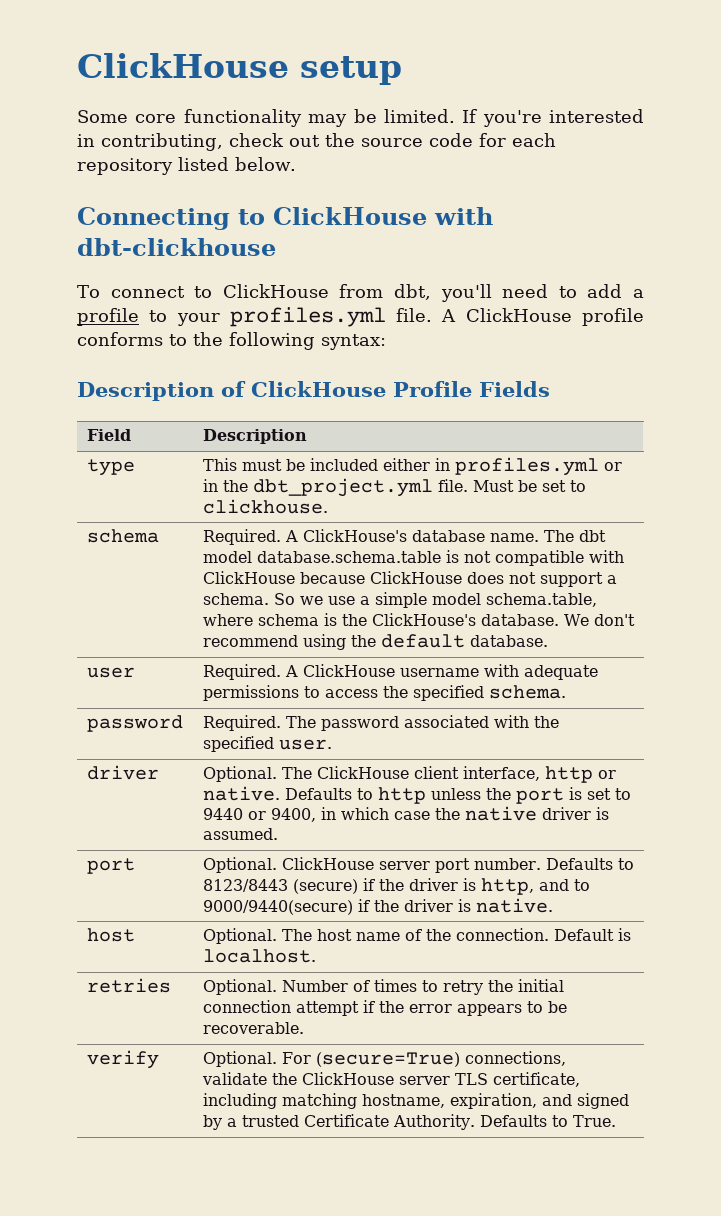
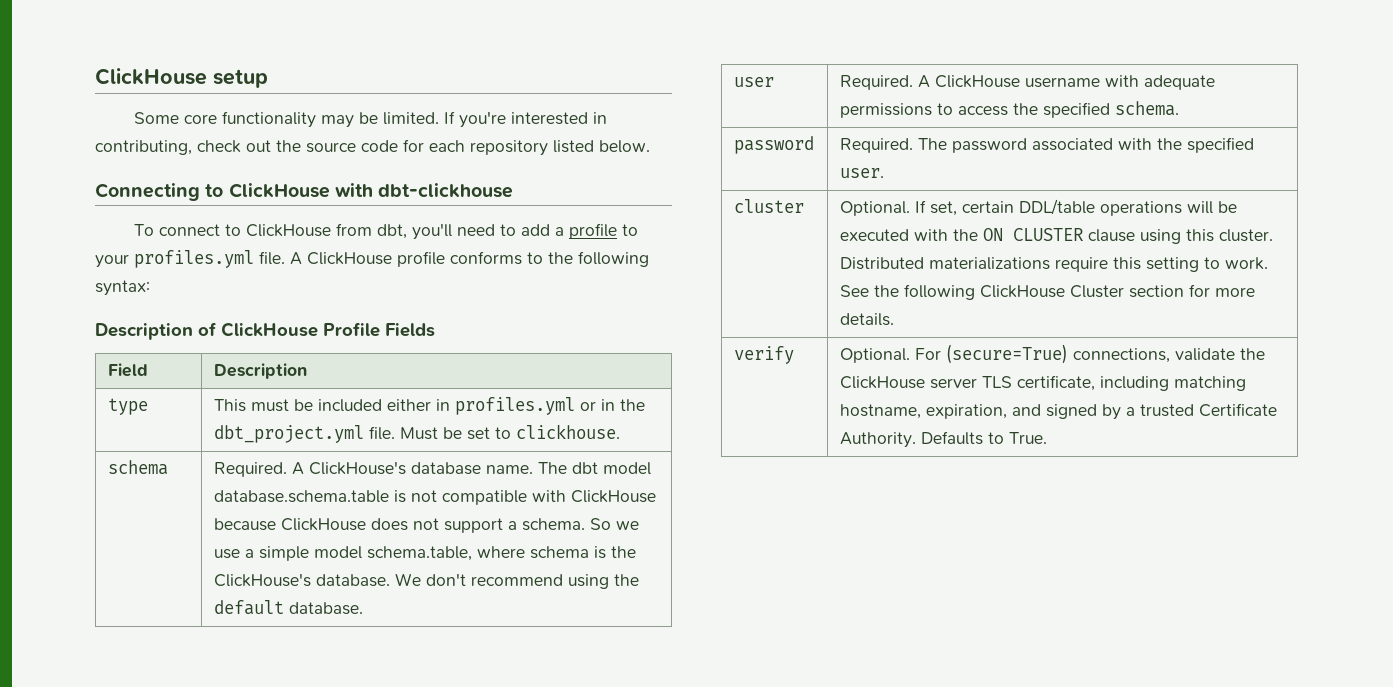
- driver | Optional. The ClickHouse client interface, http or native. Defaults to http unless the port is set to 9440 or 9400, in which case the native driver is assumed.
- port | Optional. ClickHouse server port number. Defaults to 8123/8443 (secure) if the driver is http, and to 9000/9440(secure) if the driver is native.
- host | Optional. The host name of the connection. Default is localhost.
- retries | Optional. Number of times to retry the initial connection attempt if the error appears to be recoverable.
+ cluster | Optional. If set, certain DDL/table operations will be executed with the ON CLUSTER clause using this cluster. Distributed materializations require this setting to work. See the following ClickHouse Cluster section for more details.

